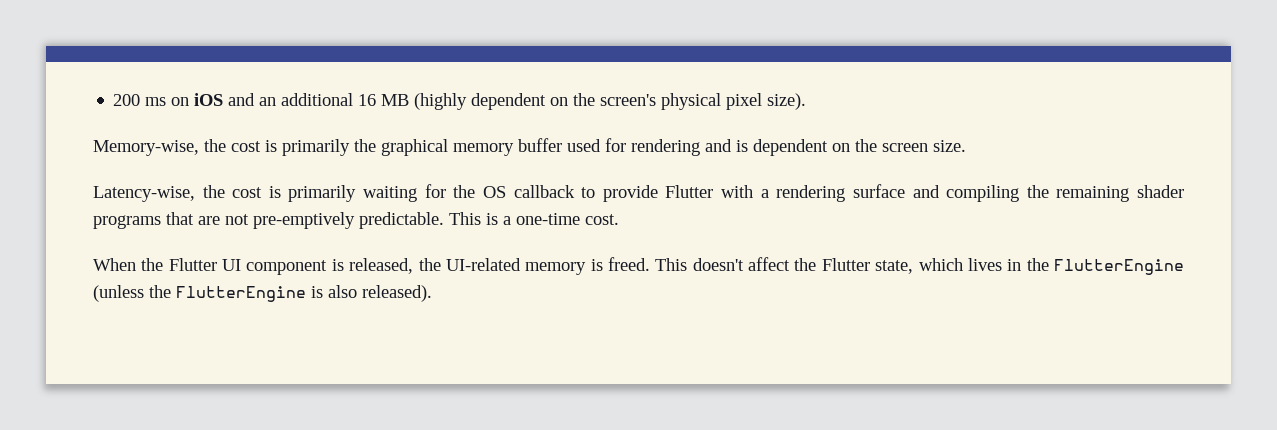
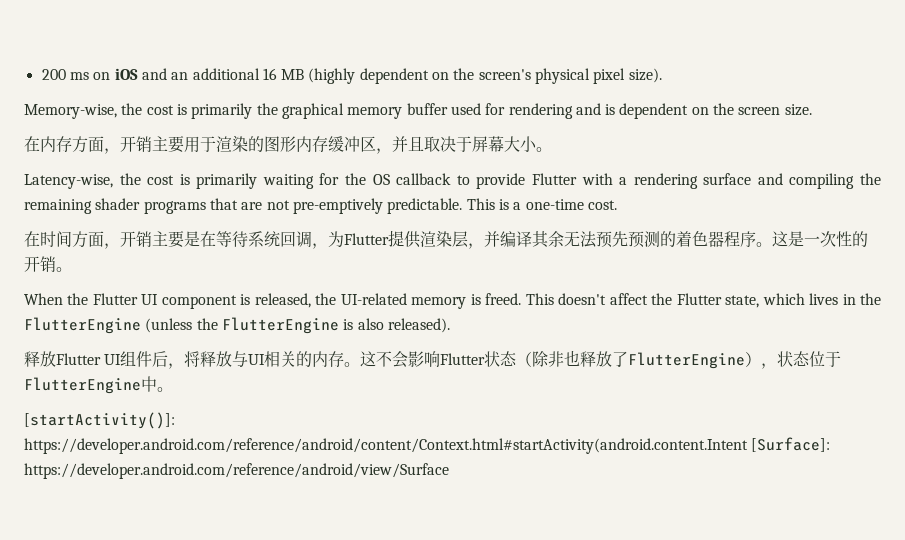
+ 在内存方面，开销主要用于渲染的图形内存缓冲区，并且取决于屏幕大小。
+ 在时间方面，开销主要是在等待系统回调，为Flutter提供渲染层，并编译其余无法预先预测的着色器程序。这是一次性的开销。
+ 释放Flutter UI组件后，将释放与UI相关的内存。这不会影响Flutter状态（除非也释放了FlutterEngine），状态位于FlutterEngine中。
+ [startActivity()]: https://developer.android.com/reference/android/content/Context.html#startActivity(android.content.Intent [Surface]: https://developer.android.com/reference/android/view/Surface

